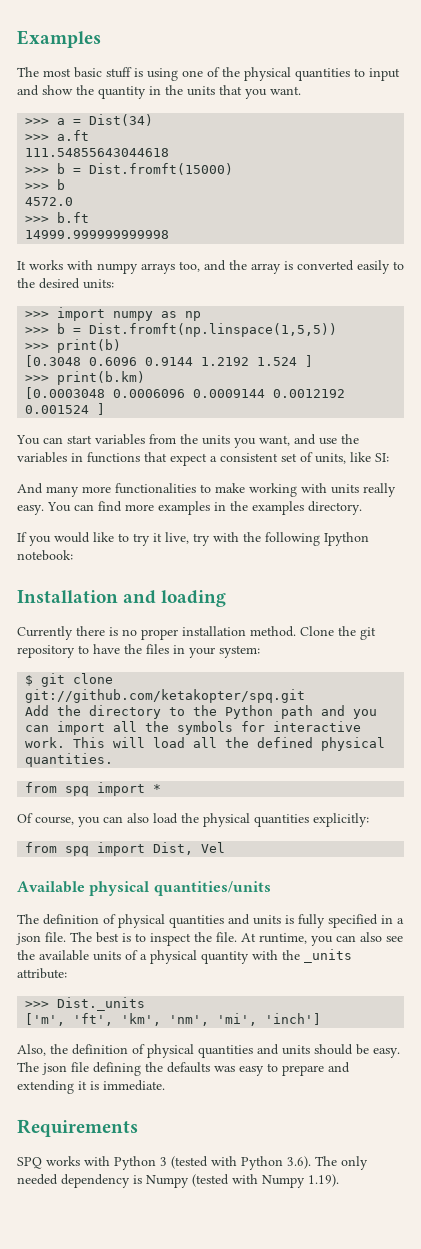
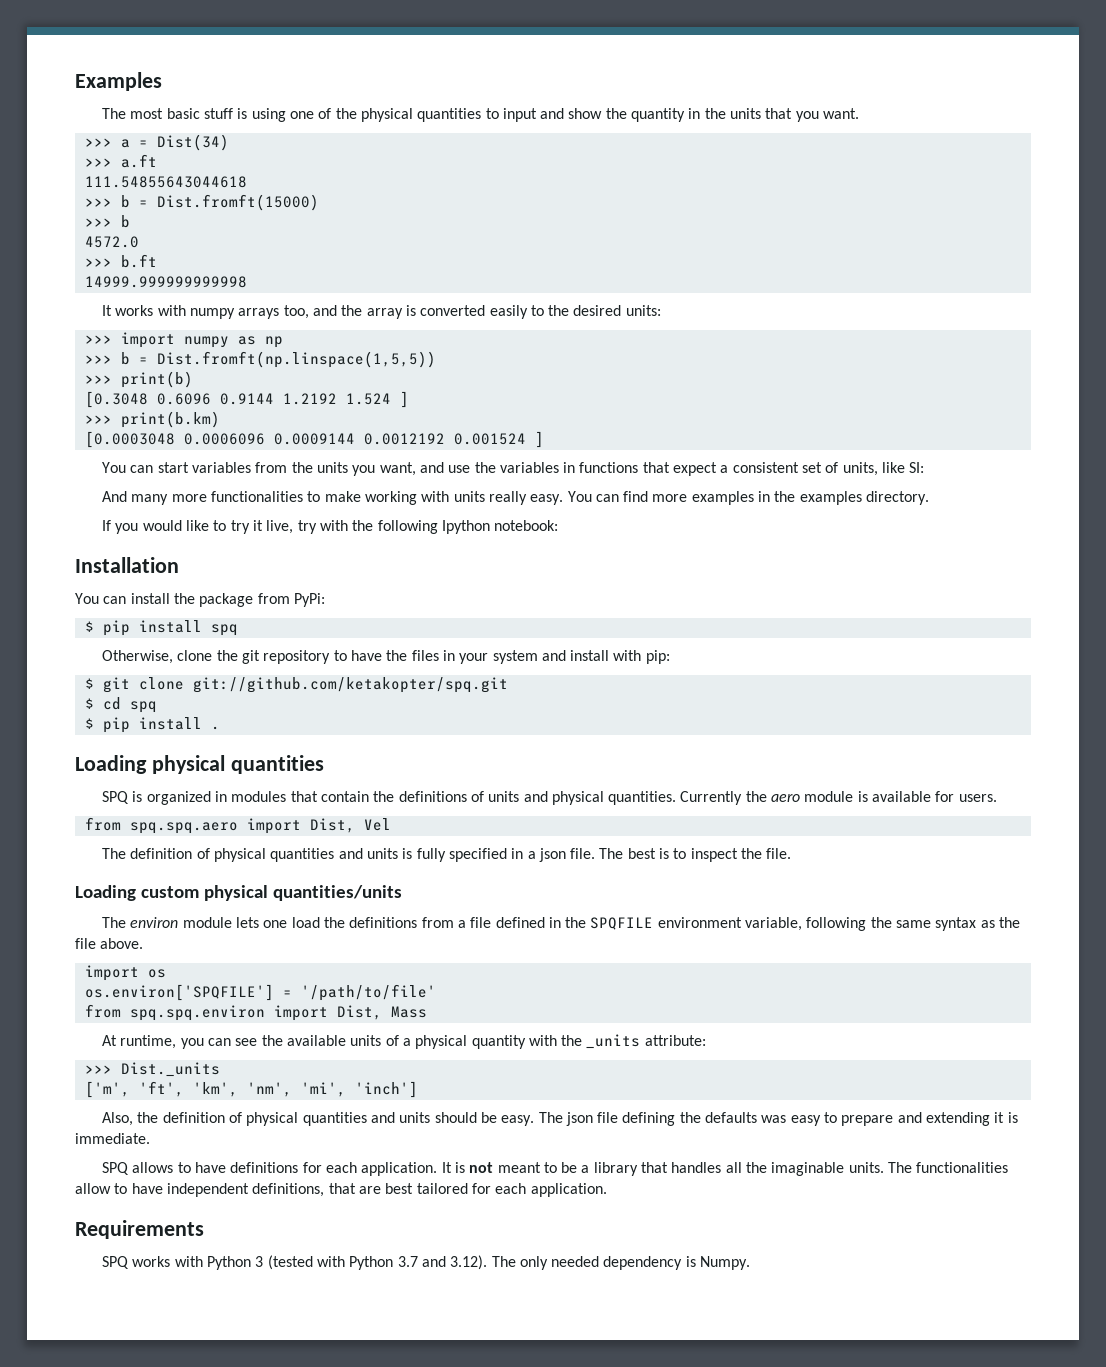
- Installation and loading
- Currently there is no proper installation method. Clone the git repository to have the files in your system:
+ Installation
+ You can install the package from PyPi:
+ $ pip install spq
+ Otherwise, clone the git repository to have the files in your system and install with pip:
- Add the directory to the Python path and you can import all the symbols for interactive work. This will load all the defined physical quantities.
- from spq import *
- Of course, you can also load the physical quantities explicitly:
- from spq import Dist, Vel
+ $ cd spq
+ $ pip install .
+ Loading physical quantities
+ SPQ is organized in modules that contain the definitions of units and physical quantities. Currently the aero module is available for users.
+ from spq.spq.aero import Dist, Vel
- Available physical quantities/units
- The best is to inspect the file. At runtime, you can also see the available units of a physical quantity with the _units attribute:
+ The best is to inspect the file.
+ Loading custom physical quantities/units
+ The environ module lets one load the definitions from a file defined in the SPQFILE environment variable, following the same syntax as the file above.
+ import os
+ os.environ['SPQFILE'] = '/path/to/file'
+ from spq.spq.environ import Dist, Mass
+ At runtime, you can see the available units of a physical quantity with the _units attribute:
+ SPQ allows to have definitions for each application. It is not meant to be a library that handles all the imaginable units. The functionalities allow to have independent definitions, that are best tailored for each application.
- SPQ works with Python 3 (tested with Python 3.6). The only needed dependency is Numpy (tested with Numpy 1.19).
+ SPQ works with Python 3 (tested with Python 3.7 and 3.12). The only needed dependency is Numpy.

